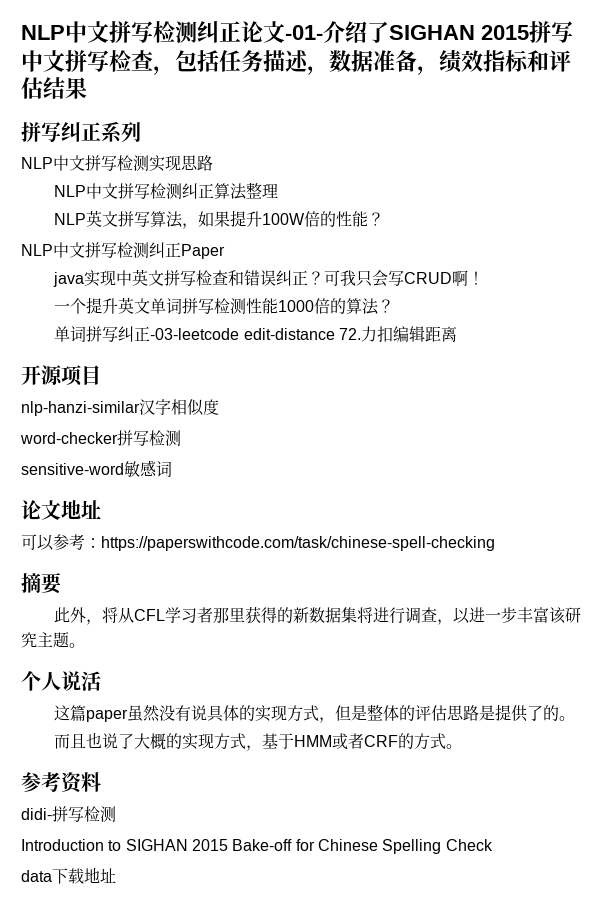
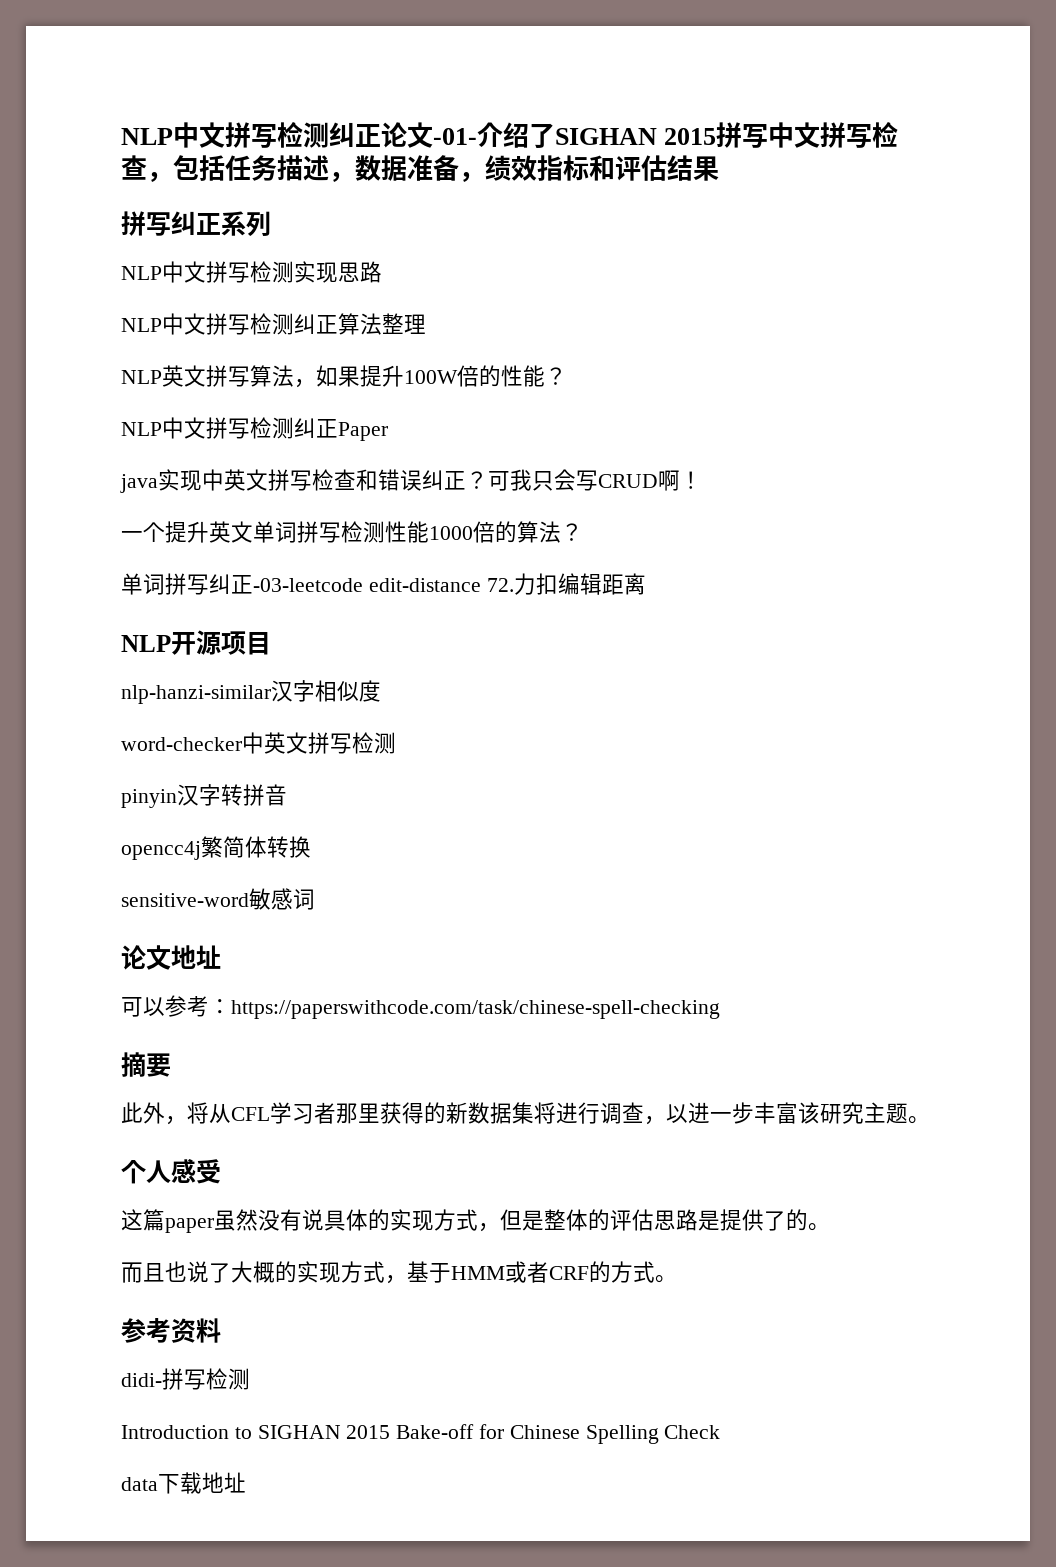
- 开源项目
+ NLP开源项目
- word-checker拼写检测
+ word-checker中英文拼写检测
+ pinyin汉字转拼音
+ opencc4j繁简体转换
- 个人说活
+ 个人感受

